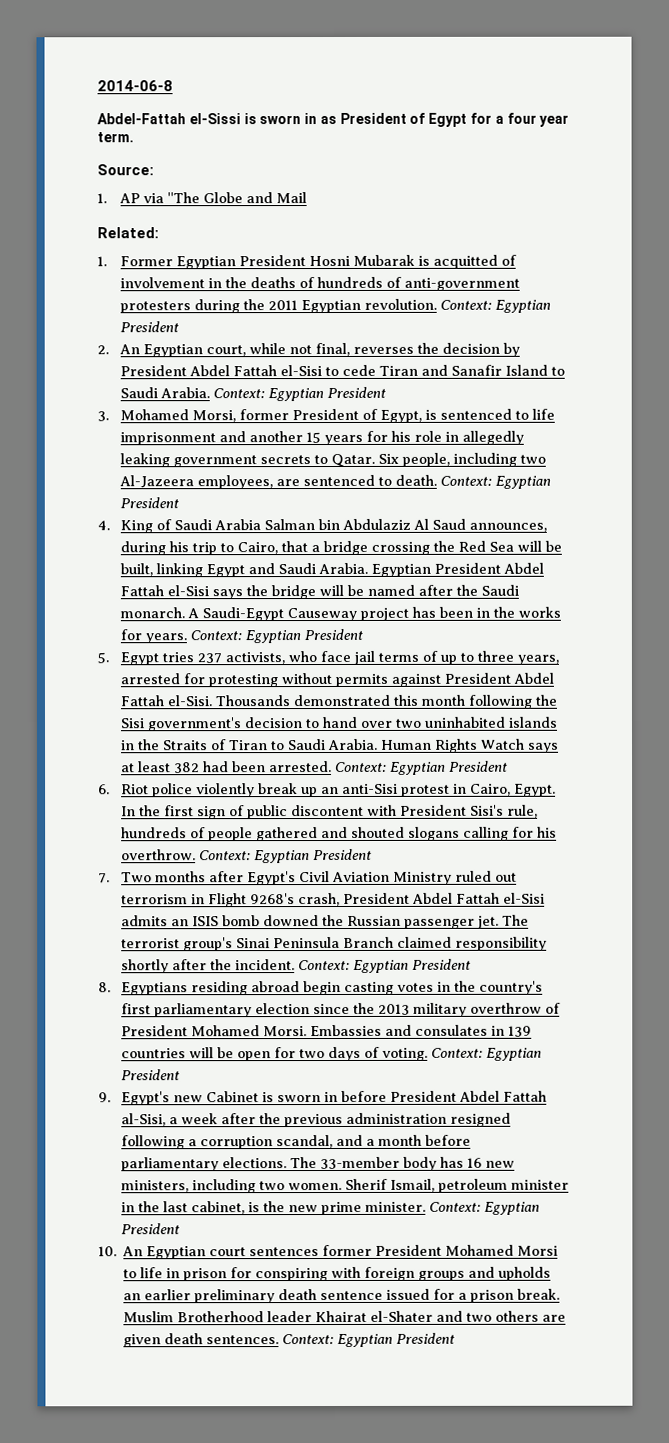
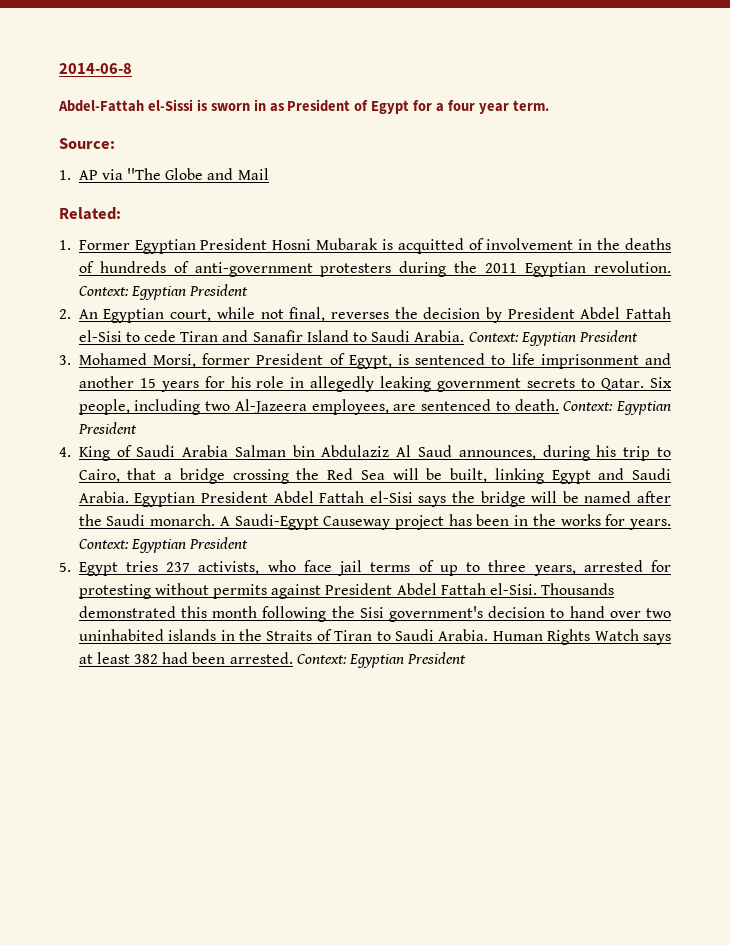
- 6. Riot police violently break up an anti-Sisi protest in Cairo, Egypt. In the first sign of public discontent with President Sisi's rule, hundreds of people gathered and shouted slogans calling for his overthrow. Context: Egyptian President
- 7. Two months after Egypt's Civil Aviation Ministry ruled out terrorism in Flight 9268's crash, President Abdel Fattah el-Sisi admits an ISIS bomb downed the Russian passenger jet. The terrorist group's Sinai Peninsula Branch claimed responsibility shortly after the incident. Context: Egyptian President
- 8. Egyptians residing abroad begin casting votes in the country's first parliamentary election since the 2013 military overthrow of President Mohamed Morsi. Embassies and consulates in 139 countries will be open for two days of voting. Context: Egyptian President
- 9. Egypt's new Cabinet is sworn in before President Abdel Fattah al-Sisi, a week after the previous administration resigned following a corruption scandal, and a month before parliamentary elections. The 33-member body has 16 new ministers, including two women. Sherif Ismail, petroleum minister in the last cabinet, is the new prime minister. Context: Egyptian President
- 10. An Egyptian court sentences former President Mohamed Morsi to life in prison for conspiring with foreign groups and upholds an earlier preliminary death sentence issued for a prison break. Muslim Brotherhood leader Khairat el-Shater and two others are given death sentences. Context: Egyptian President

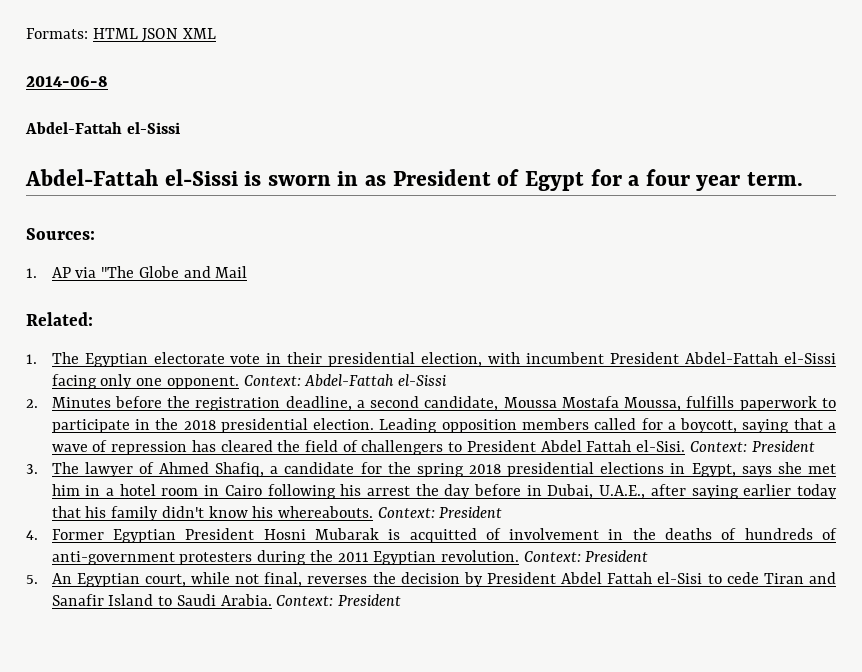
+ Formats: HTML JSON XML
  2014-06-8
+ Abdel-Fattah el-Sissi
- Source:
+ Sources:
- 1. Former Egyptian President Hosni Mubarak is acquitted of involvement in the deaths of hundreds of anti-government protesters during the 2011 Egyptian revolution. Context: Egyptian President
- 2. An Egyptian court, while not final, reverses the decision by President Abdel Fattah el-Sisi to cede Tiran and Sanafir Island to Saudi Arabia. Context: Egyptian President
- 3. Mohamed Morsi, former President of Egypt, is sentenced to life imprisonment and another 15 years for his role in allegedly leaking government secrets to Qatar. Six people, including two Al-Jazeera employees, are sentenced to death. Context: Egyptian President
- 4. King of Saudi Arabia Salman bin Abdulaziz Al Saud announces, during his trip to Cairo, that a bridge crossing the Red Sea will be built, linking Egypt and Saudi Arabia. Egyptian President Abdel Fattah el-Sisi says the bridge will be named after the Saudi monarch. A Saudi-Egypt Causeway project has been in the works for years. Context: Egyptian President
- 5. Egypt tries 237 activists, who face jail terms of up to three years, arrested for protesting without permits against President Abdel Fattah el-Sisi. Thousands demonstrated this month following the Sisi government's decision to hand over two uninhabited islands in the Straits of Tiran to Saudi Arabia. Human Rights Watch says at least 382 had been arrested. Context: Egyptian President
+ 1. The Egyptian electorate vote in their presidential election, with incumbent President Abdel-Fattah el-Sissi facing only one opponent. Context: Abdel-Fattah el-Sissi
+ 2. Minutes before the registration deadline, a second candidate, Moussa Mostafa Moussa, fulfills paperwork to participate in the 2018 presidential election. Leading opposition members called for a boycott, saying that a wave of repression has cleared the field of challengers to President Abdel Fattah el-Sisi. Context: President
+ 3. The lawyer of Ahmed Shafiq, a candidate for the spring 2018 presidential elections in Egypt, says she met him in a hotel room in Cairo following his arrest the day before in Dubai, U.A.E., after saying earlier today that his family didn't know his whereabouts. Context: President
+ 4. Former Egyptian President Hosni Mubarak is acquitted of involvement in the deaths of hundreds of anti-government protesters during the 2011 Egyptian revolution. Context: President
+ 5. An Egyptian court, while not final, reverses the decision by President Abdel Fattah el-Sisi to cede Tiran and Sanafir Island to Saudi Arabia. Context: President

